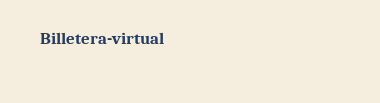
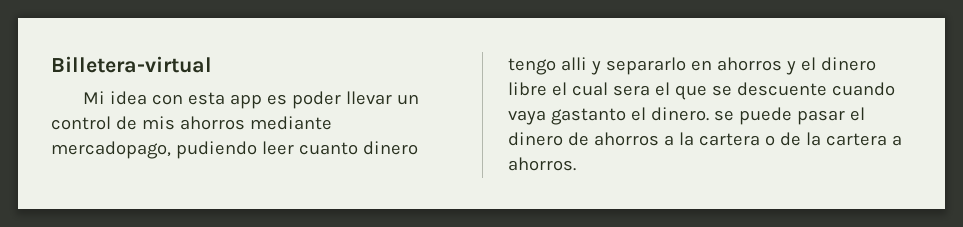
+ Mi idea con esta app es poder llevar un control de mis ahorros mediante mercadopago, pudiendo leer cuanto dinero tengo alli y separarlo en ahorros y el dinero libre el cual sera el que se descuente cuando vaya gastanto el dinero. se puede pasar el dinero de ahorros a la cartera o de la cartera a ahorros.

